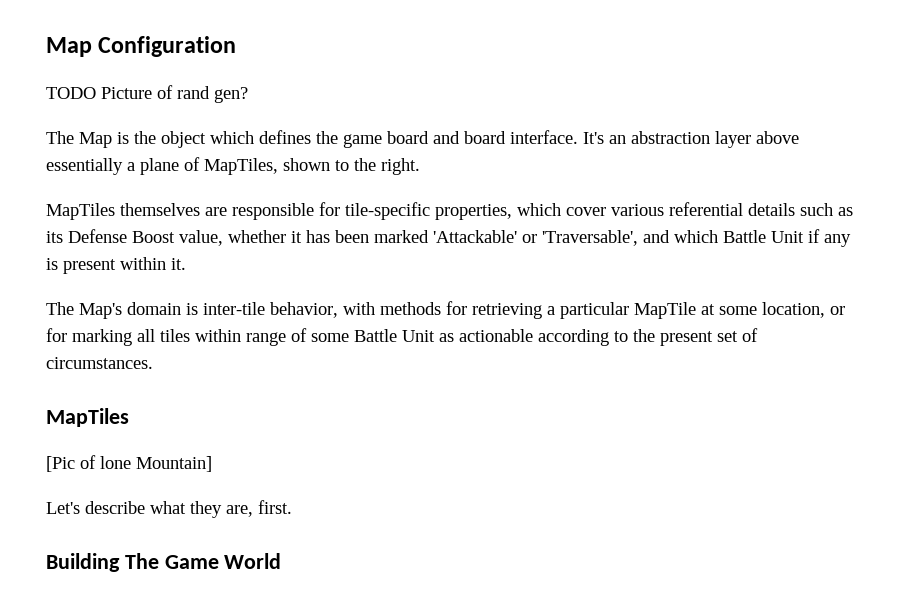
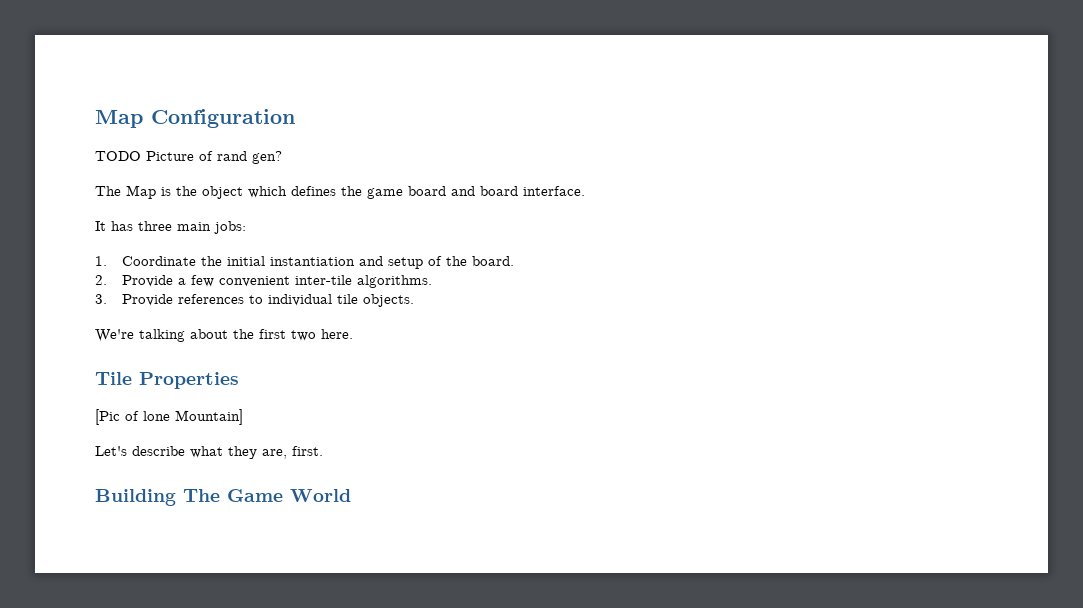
- The Map is the object which defines the game board and board interface. It's an abstraction layer above essentially a plane of MapTiles, shown to the right.
- MapTiles themselves are responsible for tile-specific properties, which cover various referential details such as its Defense Boost value, whether it has been marked 'Attackable' or 'Traversable', and which Battle Unit if any is present within it.
- The Map's domain is inter-tile behavior, with methods for retrieving a particular MapTile at some location, or for marking all tiles within range of some Battle Unit as actionable according to the present set of circumstances.
- MapTiles
+ The Map is the object which defines the game board and board interface.
+ It has three main jobs:
+ 1. Coordinate the initial instantiation and setup of the board.
+ 2. Provide a few convenient inter-tile algorithms.
+ 3. Provide references to individual tile objects.
+ We're talking about the first two here.
+ Tile Properties

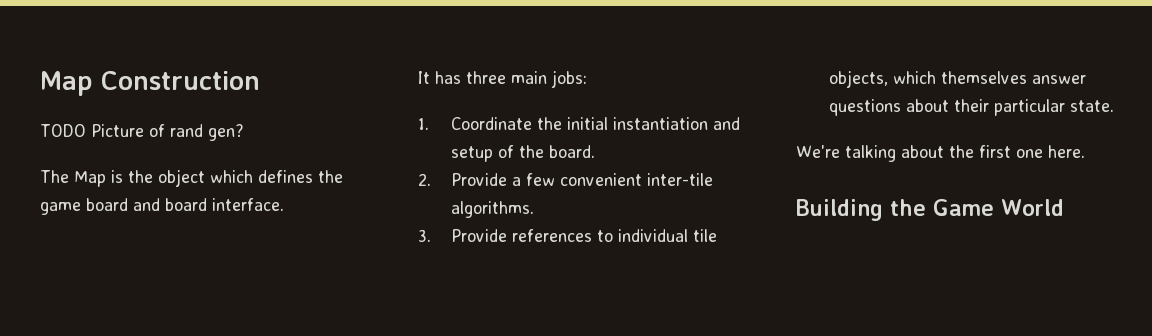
- Map Configuration
+ Map Construction
- 3. Provide references to individual tile objects.
+ 3. Provide references to individual tile objects, which themselves answer questions about their particular state.
- We're talking about the first two here.
+ We're talking about the first one here.
- Tile Properties
- [Pic of lone Mountain]
- Let's describe what they are, first.
- Building The Game World
+ Building the Game World

